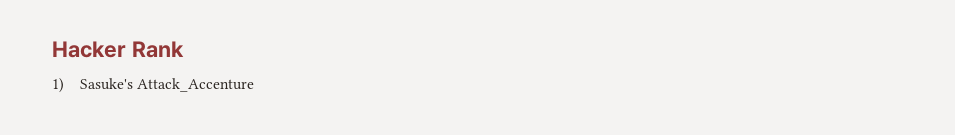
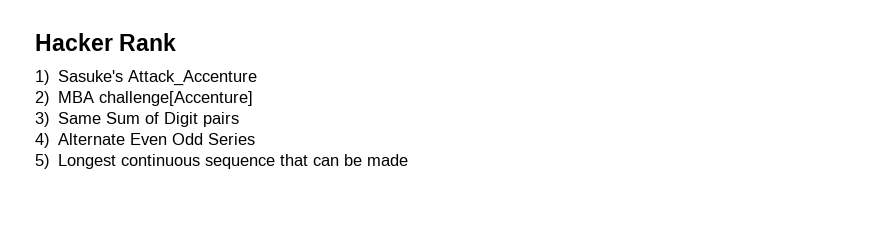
+ 2) MBA challenge[Accenture]
+ 3) Same Sum of Digit pairs
+ 4) Alternate Even Odd Series
+ 5) Longest continuous sequence that can be made

